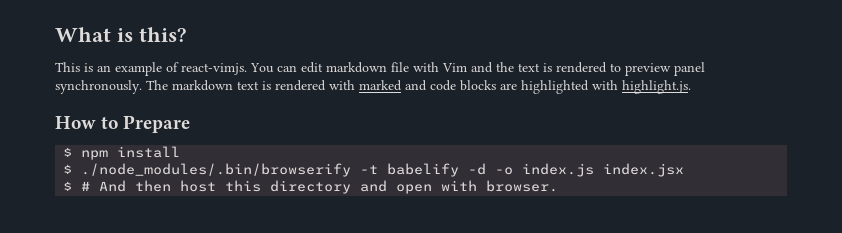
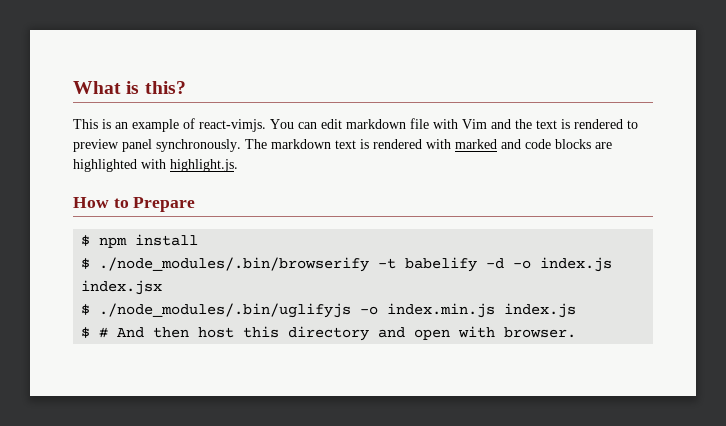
+ $ ./node_modules/.bin/uglifyjs -o index.min.js index.js

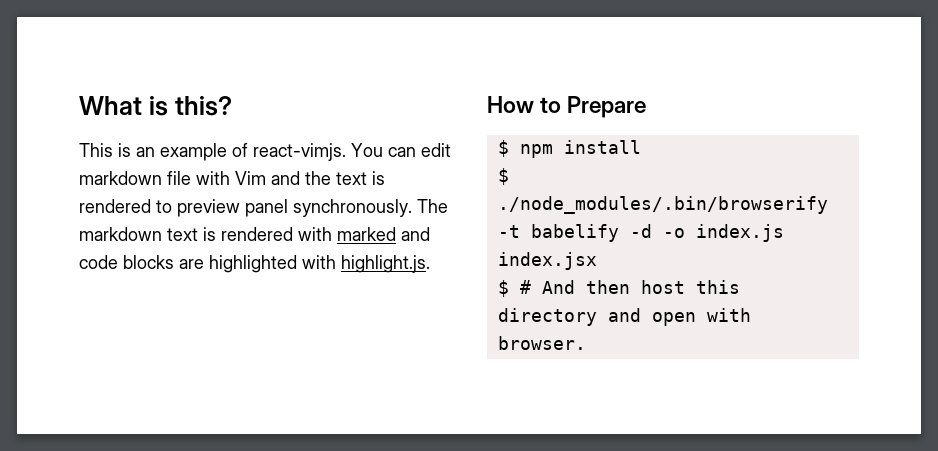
- $ ./node_modules/.bin/uglifyjs -o index.min.js index.js

